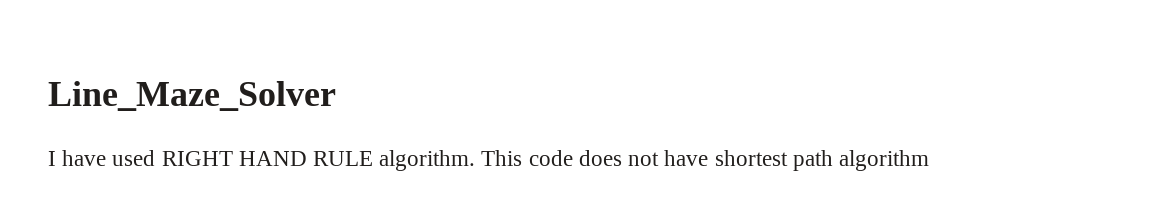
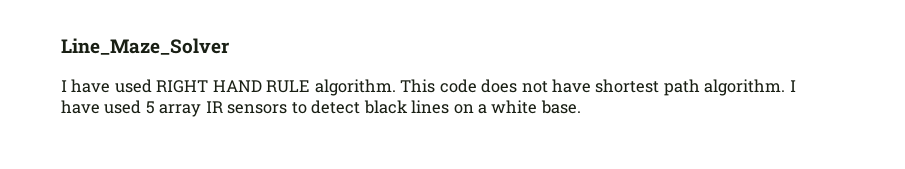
- This code does not have shortest path algorithm
+ This code does not have shortest path algorithm. I have used 5 array IR sensors to detect black lines on a white base.

